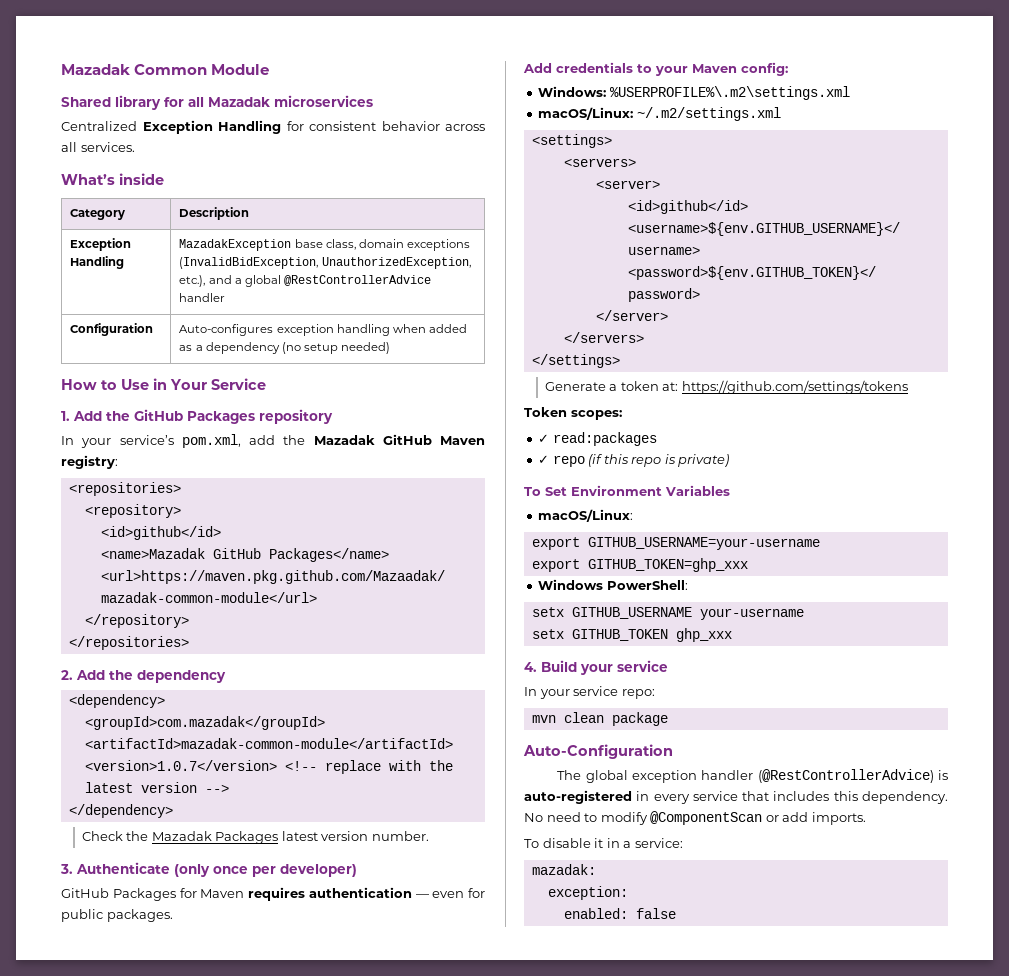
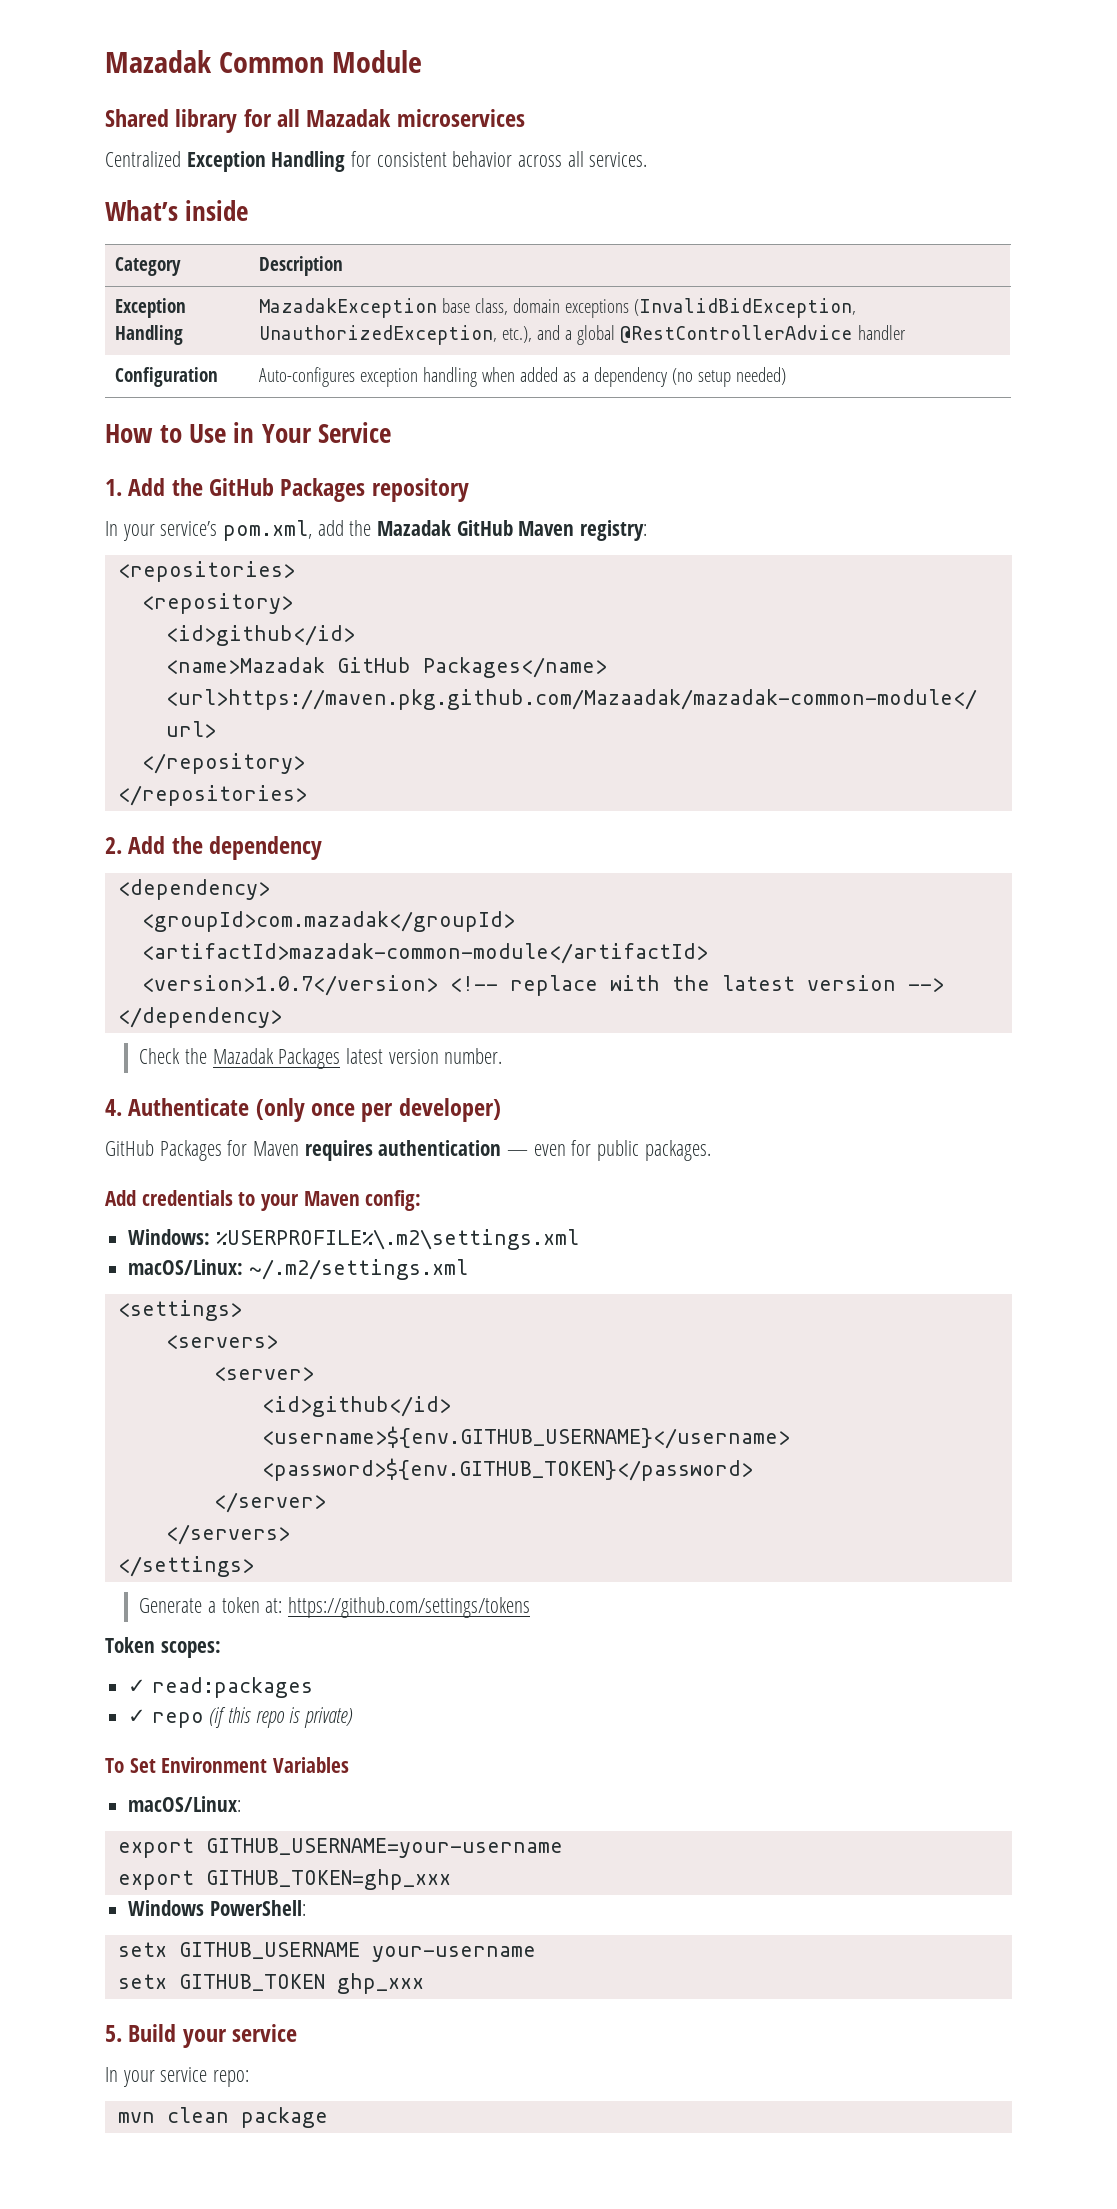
- 3. Authenticate (only once per developer)
+ 4. Authenticate (only once per developer)
- 4. Build your service
+ 5. Build your service
- Auto-Configuration
- The global exception handler (@RestControllerAdvice) is auto-registered in every service that includes this dependency. No need to modify @ComponentScan or add imports.
- To disable it in a service:
- mazadak:
- exception:
- enabled: false

